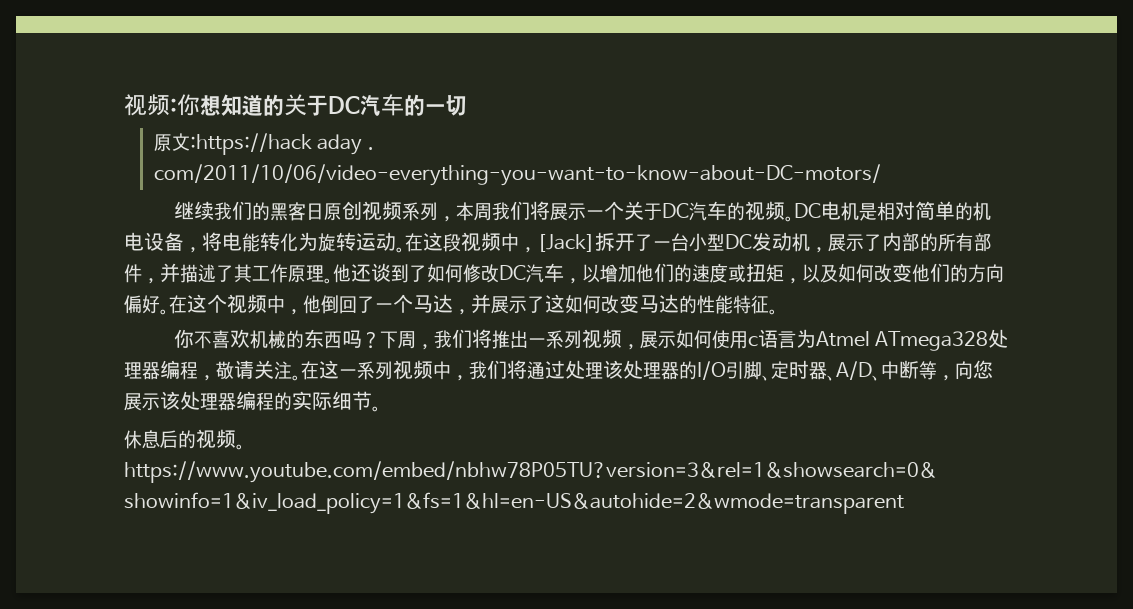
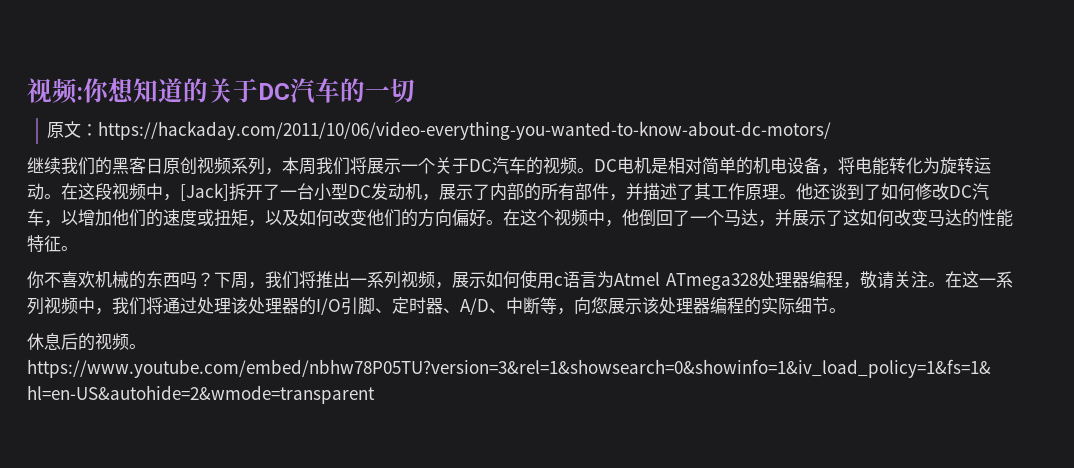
- 原文:https://hack aday . com/2011/10/06/video-everything-you-want-to-know-about-DC-motors/
+ 原文：https://hackaday.com/2011/10/06/video-everything-you-wanted-to-know-about-dc-motors/

